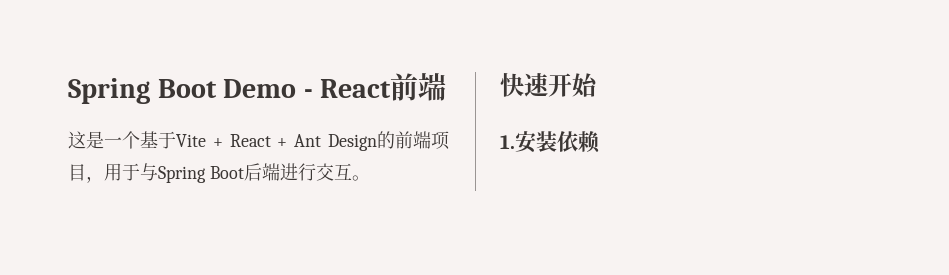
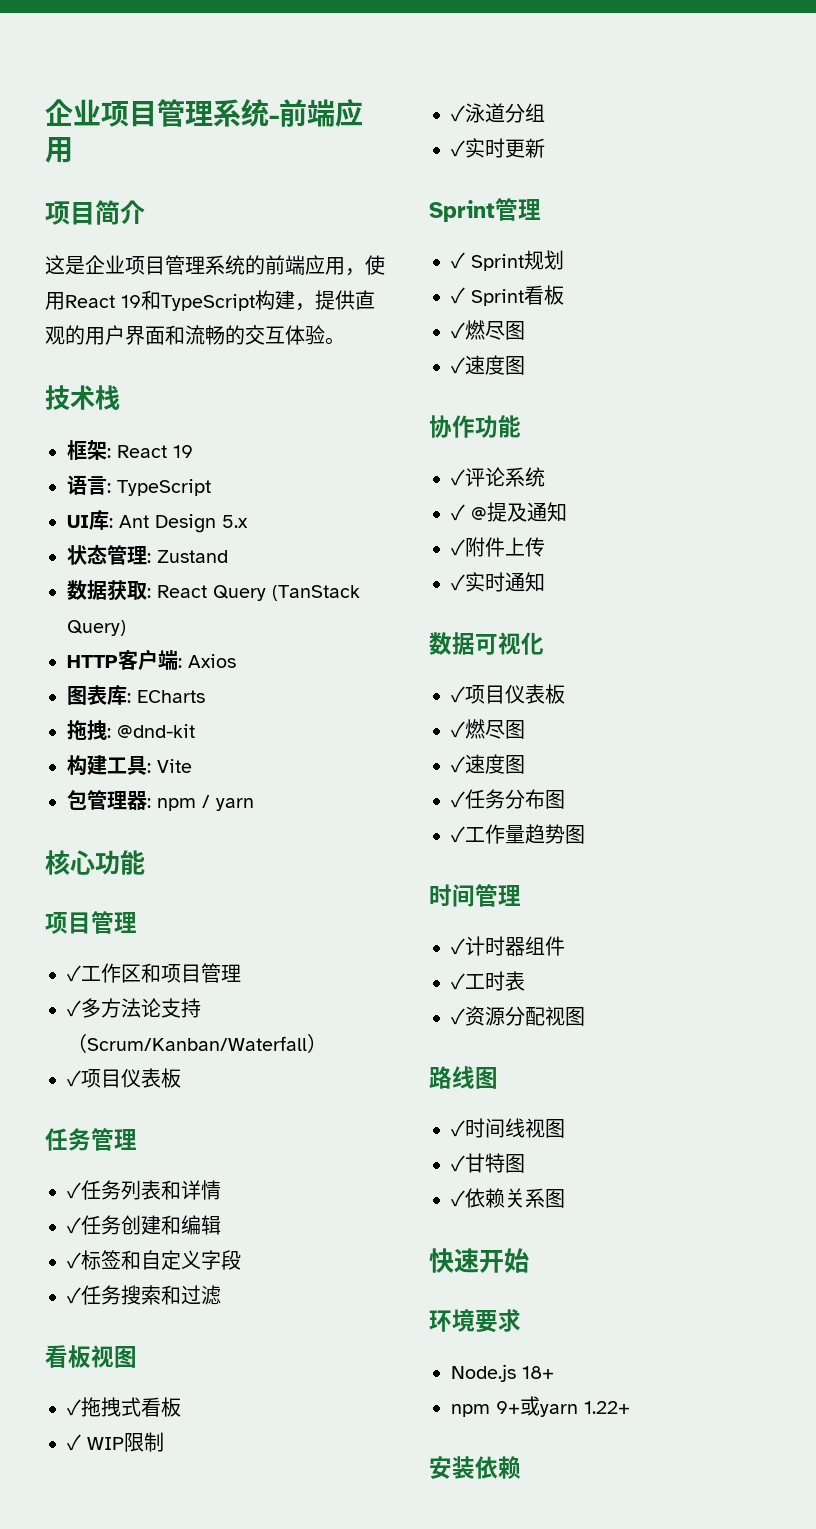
- Spring Boot Demo - React前端
- 这是一个基于Vite + React + Ant Design的前端项目，用于与Spring Boot后端进行交互。
+ 企业项目管理系统-前端应用
+ 项目简介
+ 这是企业项目管理系统的前端应用，使用React 19和TypeScript构建，提供直观的用户界面和流畅的交互体验。
+ 技术栈
+ 框架: React 19
+ 语言: TypeScript
+ UI库: Ant Design 5.x
+ 状态管理: Zustand
+ 数据获取: React Query (TanStack Query)
+ HTTP客户端: Axios
+ 图表库: ECharts
+ 拖拽: @dnd-kit
+ 构建工具: Vite
+ 包管理器: npm / yarn
+ 核心功能
+ 项目管理
+ ✓工作区和项目管理
+ ✓多方法论支持（Scrum/Kanban/Waterfall）
+ ✓项目仪表板
+ 任务管理
+ ✓任务列表和详情
+ ✓任务创建和编辑
+ ✓标签和自定义字段
+ ✓任务搜索和过滤
+ 看板视图
+ ✓拖拽式看板
+ ✓ WIP限制
+ ✓泳道分组
+ ✓实时更新
+ Sprint管理
+ ✓ Sprint规划
+ ✓ Sprint看板
+ ✓燃尽图
+ ✓速度图
+ 协作功能
+ ✓评论系统
+ ✓ @提及通知
+ ✓附件上传
+ ✓实时通知
+ 数据可视化
+ ✓项目仪表板
+ ✓燃尽图
+ ✓速度图
+ ✓任务分布图
+ ✓工作量趋势图
+ 时间管理
+ ✓计时器组件
+ ✓工时表
+ ✓资源分配视图
+ 路线图
+ ✓时间线视图
+ ✓甘特图
+ ✓依赖关系图
  快速开始
- 1.安装依赖
+ 环境要求
+ Node.js 18+
+ npm 9+或yarn 1.22+
+ 安装依赖

